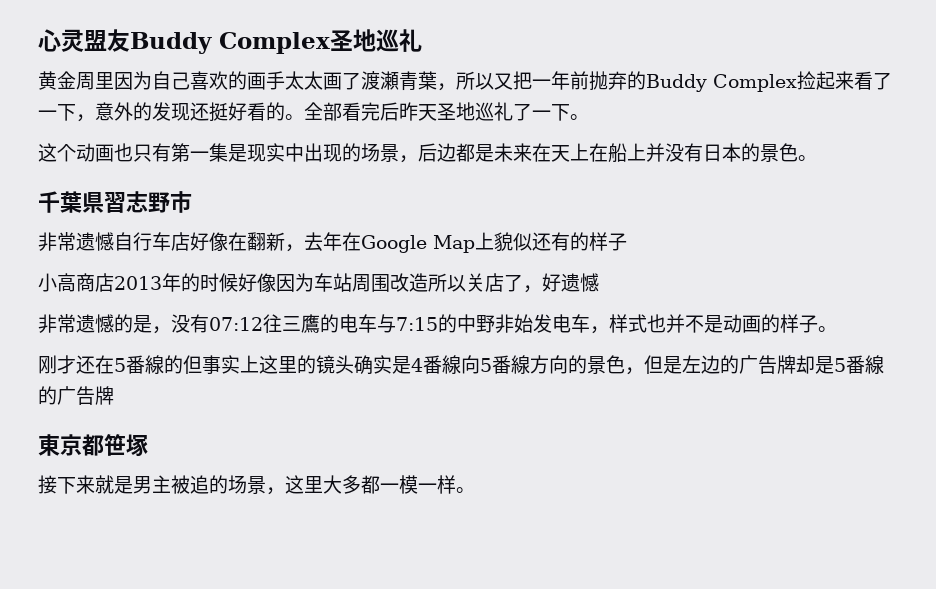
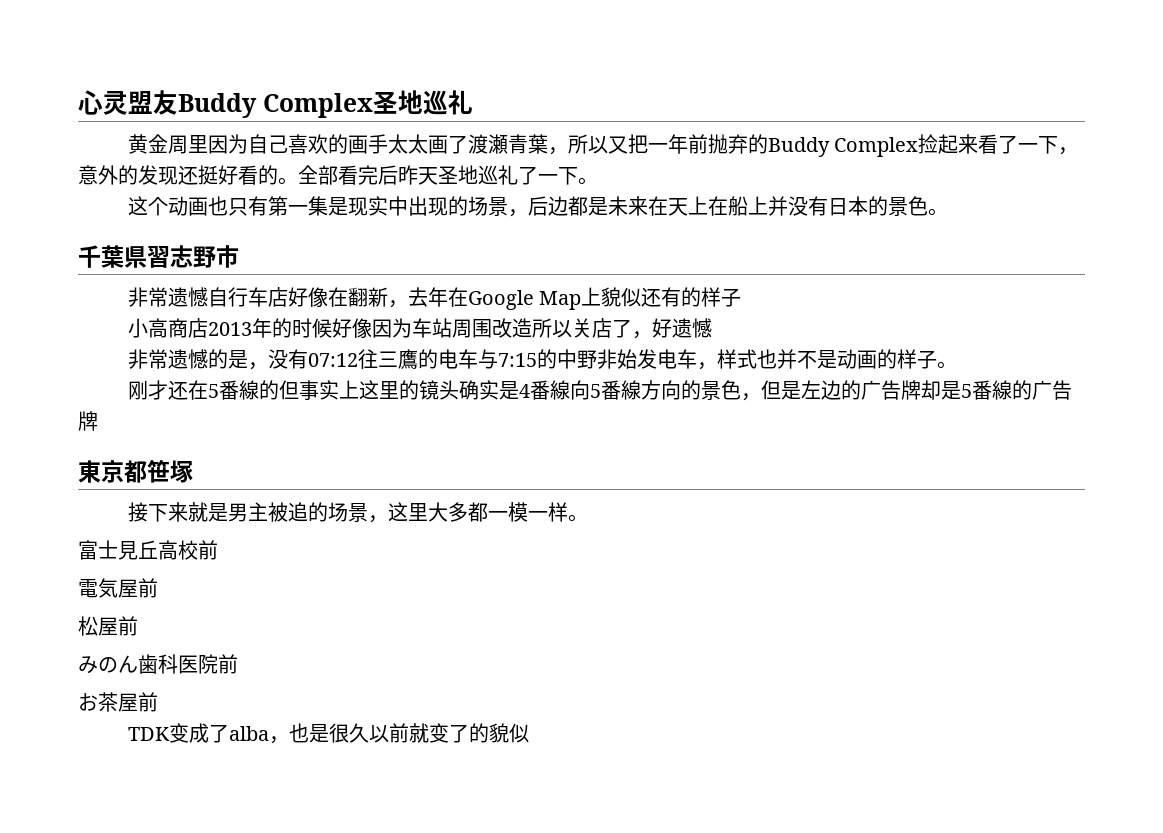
+ 富士見丘高校前
+ 電気屋前
+ 松屋前
+ みのん歯科医院前
+ お茶屋前
+ TDK变成了alba，也是很久以前就变了的貌似

